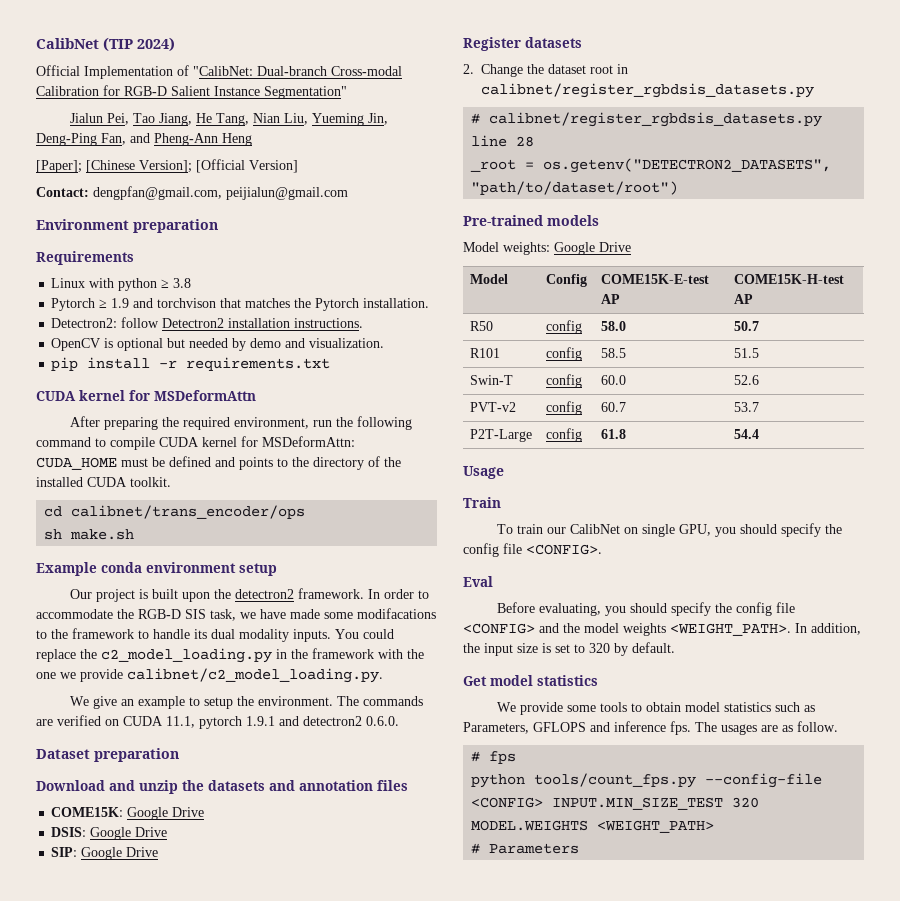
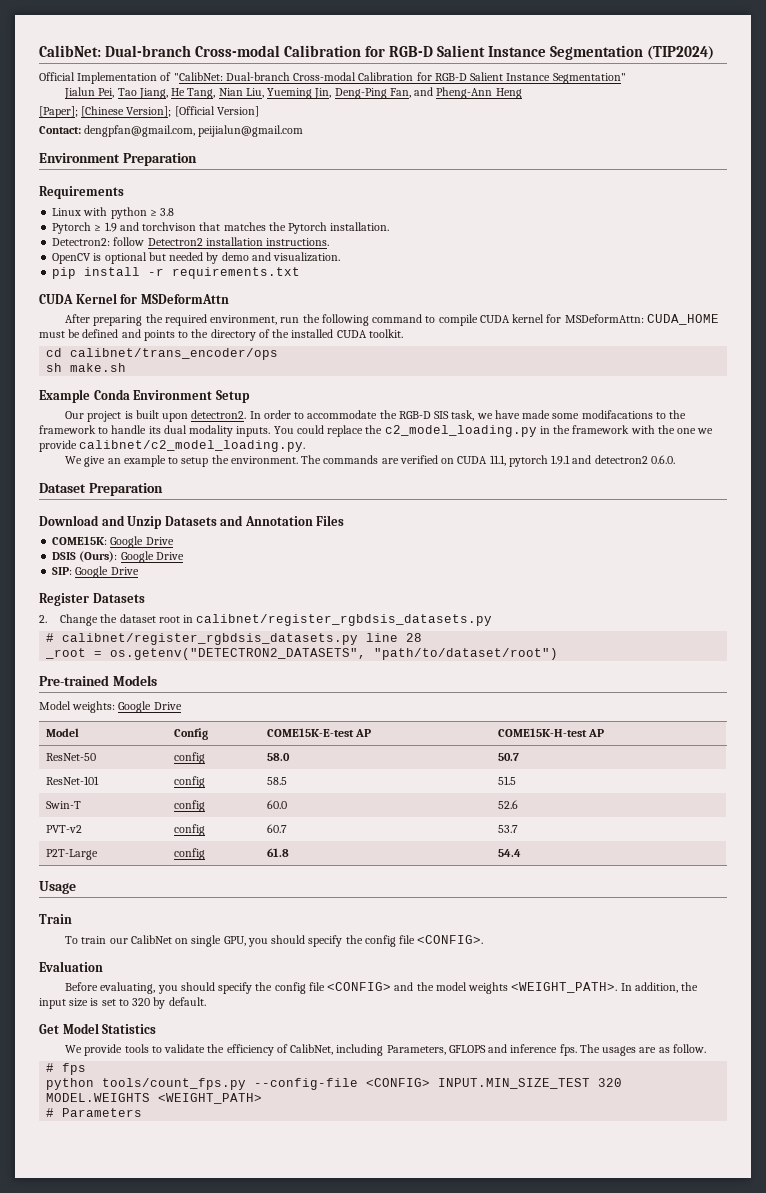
- CalibNet (TIP 2024)
+ CalibNet: Dual-branch Cross-modal Calibration for RGB-D Salient Instance Segmentation (TIP2024)
- Environment preparation
+ Environment Preparation
- CUDA kernel for MSDeformAttn
+ CUDA Kernel for MSDeformAttn
- Example conda environment setup
+ Example Conda Environment Setup
- Our project is built upon the detectron2 framework.
+ Our project is built upon detectron2.
- Dataset preparation
+ Dataset Preparation
- Download and unzip the datasets and annotation files
+ Download and Unzip Datasets and Annotation Files
- DSIS: Google Drive
+ DSIS (Ours): Google Drive
- Register datasets
+ Register Datasets
- Pre-trained models
+ Pre-trained Models
- R50 | config | 58.0 | 50.7
+ ResNet-50 | config | 58.0 | 50.7
- R101 | config | 58.5 | 51.5
+ ResNet-101 | config | 58.5 | 51.5
- Eval
+ Evaluation
- Get model statistics
+ Get Model Statistics
- We provide some tools to obtain model statistics such as Parameters, GFLOPS and inference fps.
+ We provide tools to validate the efficiency of CalibNet, including Parameters, GFLOPS and inference fps.

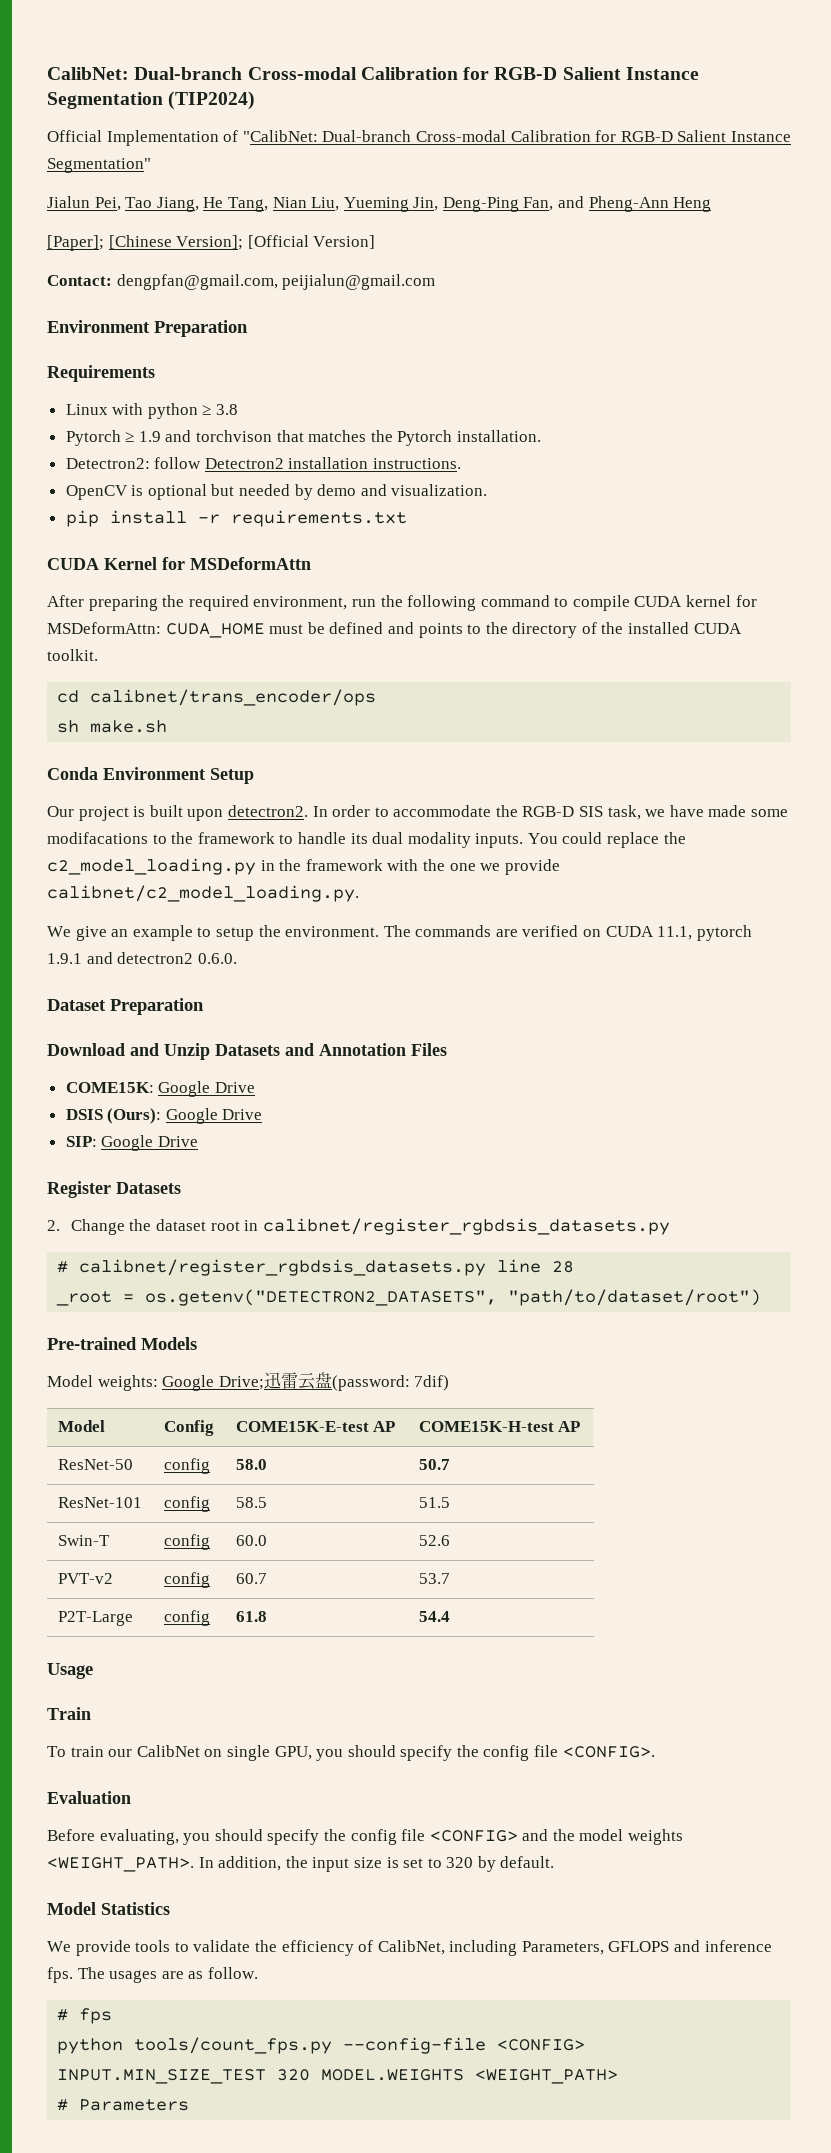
- Example Conda Environment Setup
+ Conda Environment Setup
- Model weights: Google Drive
+ Model weights: Google Drive;迅雷云盘(password: 7dif)
- Get Model Statistics
+ Model Statistics

